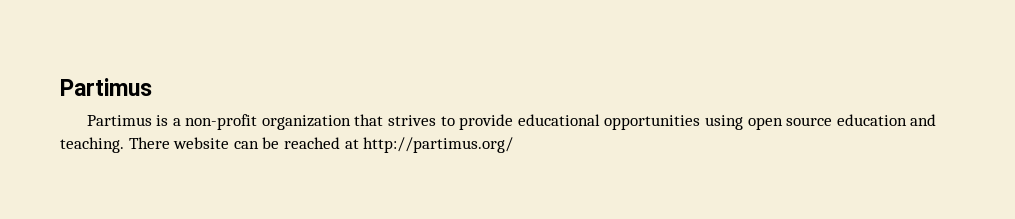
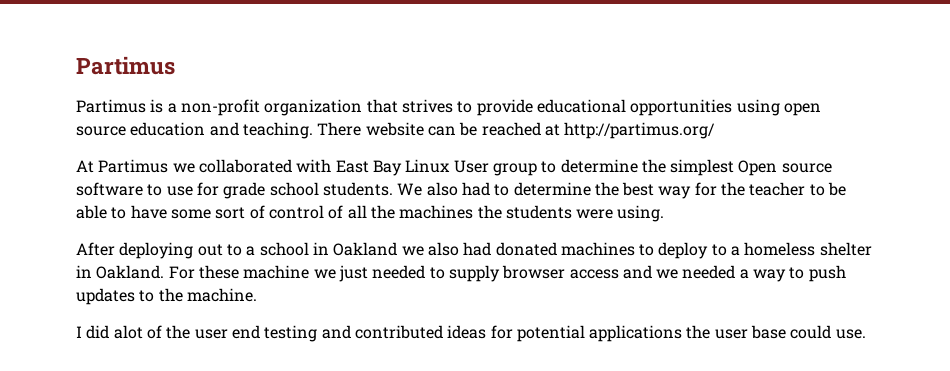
+ At Partimus we collaborated with East Bay Linux User group to determine the simplest Open source software to use for grade school students. We also had to determine the best way for the teacher to be able to have some sort of control of all the machines the students were using.
+ After deploying out to a school in Oakland we also had donated machines to deploy to a homeless shelter in Oakland. For these machine we just needed to supply browser access and we needed a way to push updates to the machine.
+ I did alot of the user end testing and contributed ideas for potential applications the user base could use.

